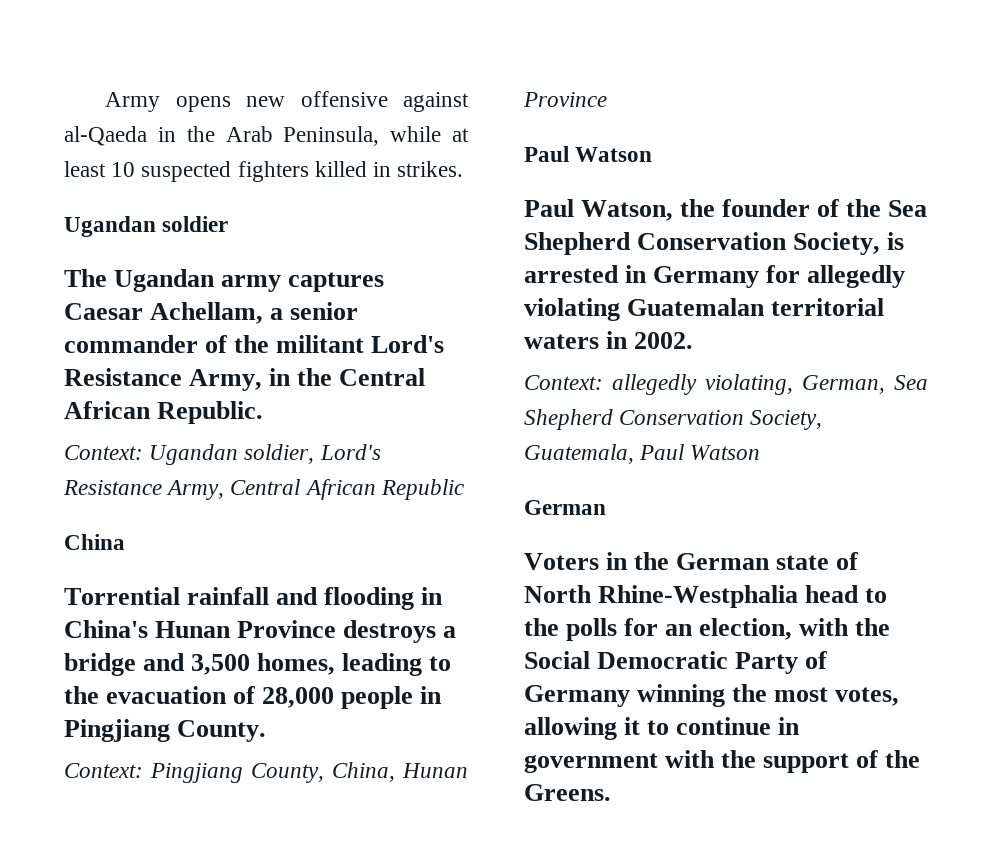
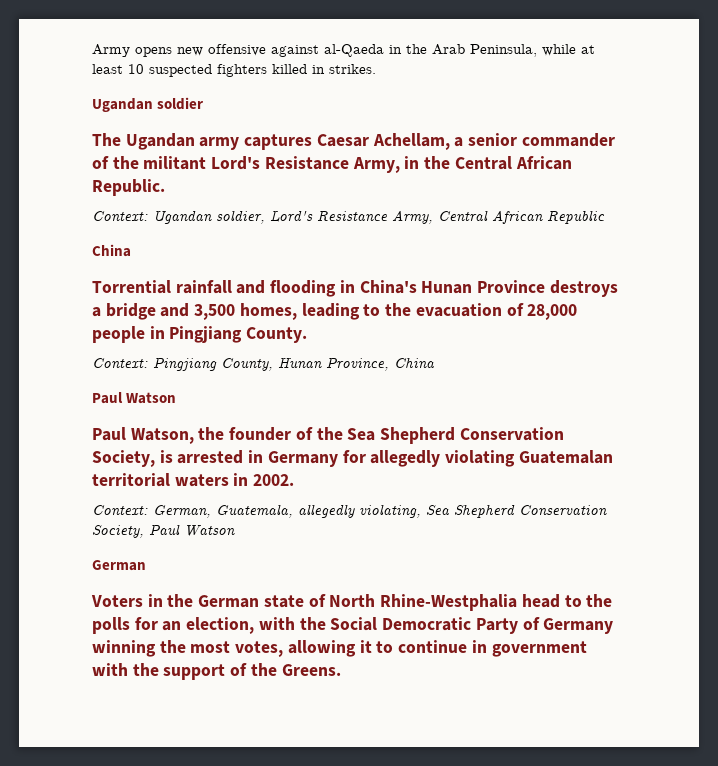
- Context: Pingjiang County, China, Hunan Province
+ Context: Pingjiang County, Hunan Province, China
- Context: allegedly violating, German, Sea Shepherd Conservation Society, Guatemala, Paul Watson
+ Context: German, Guatemala, allegedly violating, Sea Shepherd Conservation Society, Paul Watson

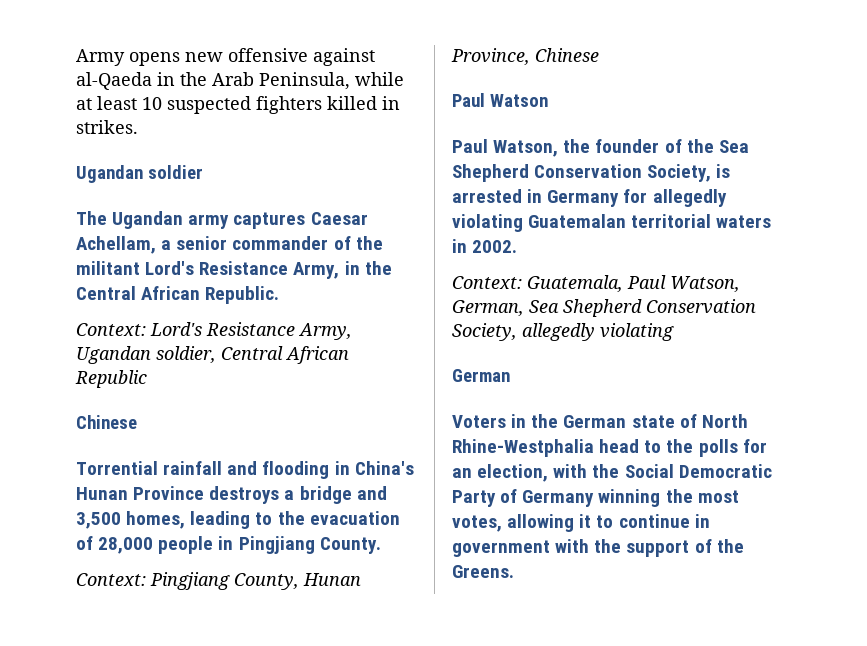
- Context: Ugandan soldier, Lord's Resistance Army, Central African Republic
- China
+ Context: Lord's Resistance Army, Ugandan soldier, Central African Republic
+ Chinese
- Context: Pingjiang County, Hunan Province, China
+ Context: Pingjiang County, Hunan Province, Chinese
- Context: German, Guatemala, allegedly violating, Sea Shepherd Conservation Society, Paul Watson
+ Context: Guatemala, Paul Watson, German, Sea Shepherd Conservation Society, allegedly violating

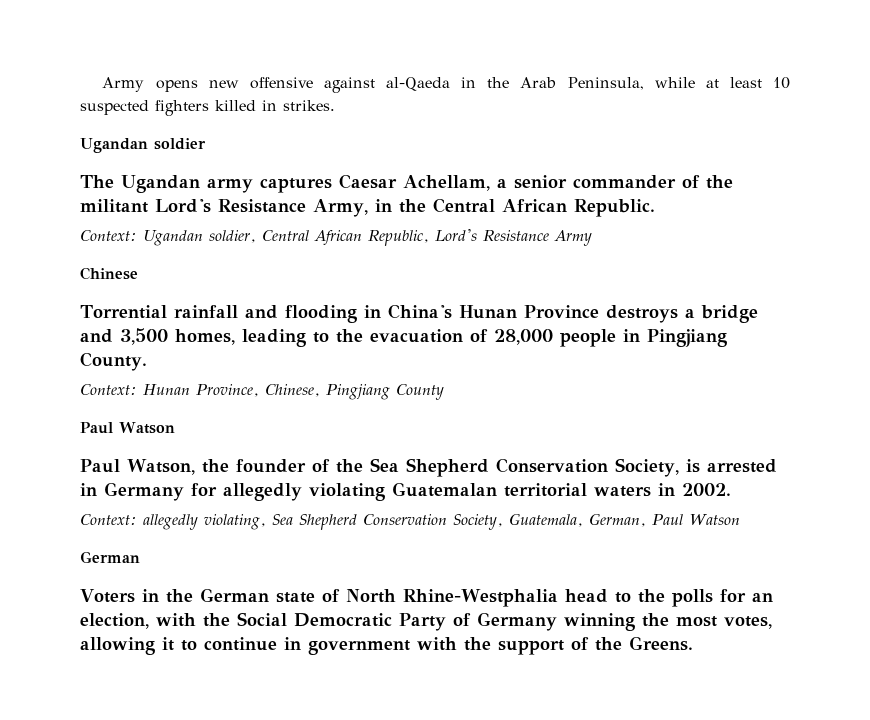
- Context: Lord's Resistance Army, Ugandan soldier, Central African Republic
+ Context: Ugandan soldier, Central African Republic, Lord's Resistance Army
- Context: Pingjiang County, Hunan Province, Chinese
+ Context: Hunan Province, Chinese, Pingjiang County
- Context: Guatemala, Paul Watson, German, Sea Shepherd Conservation Society, allegedly violating
+ Context: allegedly violating, Sea Shepherd Conservation Society, Guatemala, German, Paul Watson

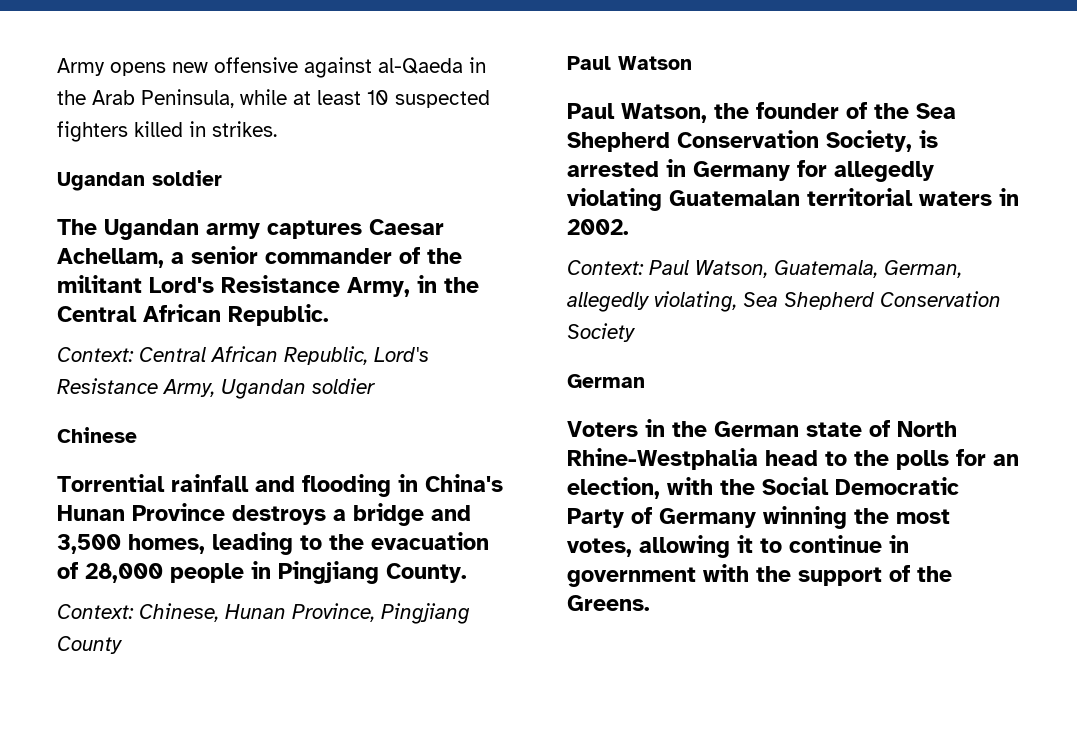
- Context: Ugandan soldier, Central African Republic, Lord's Resistance Army
+ Context: Central African Republic, Lord's Resistance Army, Ugandan soldier
- Context: Hunan Province, Chinese, Pingjiang County
+ Context: Chinese, Hunan Province, Pingjiang County
- Context: allegedly violating, Sea Shepherd Conservation Society, Guatemala, German, Paul Watson
+ Context: Paul Watson, Guatemala, German, allegedly violating, Sea Shepherd Conservation Society

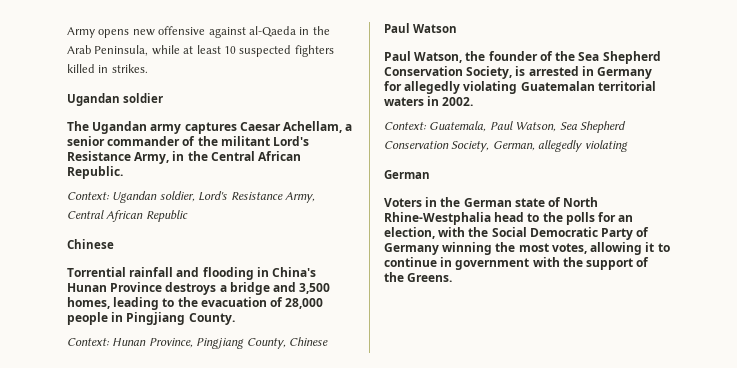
- Context: Central African Republic, Lord's Resistance Army, Ugandan soldier
+ Context: Ugandan soldier, Lord's Resistance Army, Central African Republic
- Context: Chinese, Hunan Province, Pingjiang County
+ Context: Hunan Province, Pingjiang County, Chinese
- Context: Paul Watson, Guatemala, German, allegedly violating, Sea Shepherd Conservation Society
+ Context: Guatemala, Paul Watson, Sea Shepherd Conservation Society, German, allegedly violating

